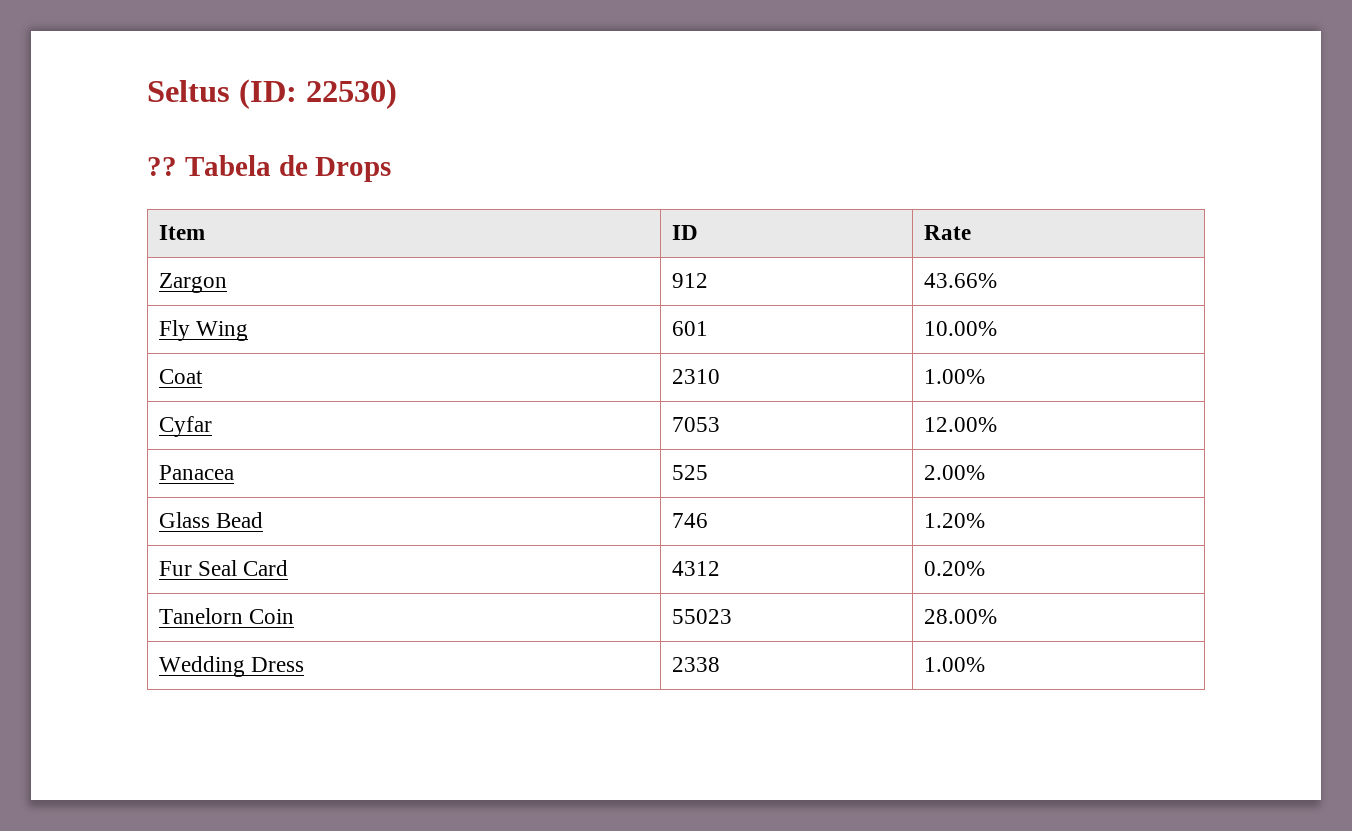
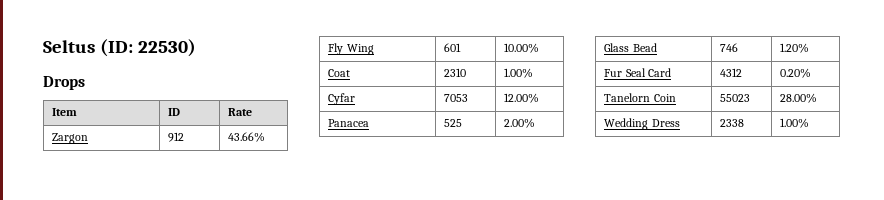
- ?? Tabela de Drops
+ Drops

